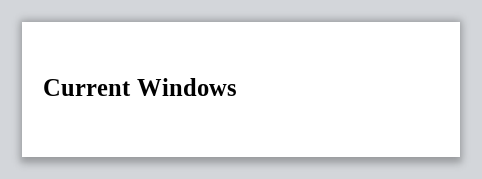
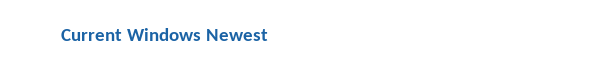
- Current Windows
+ Current Windows Newest

